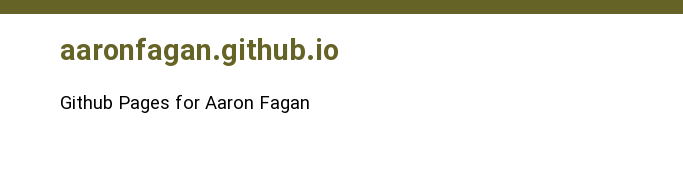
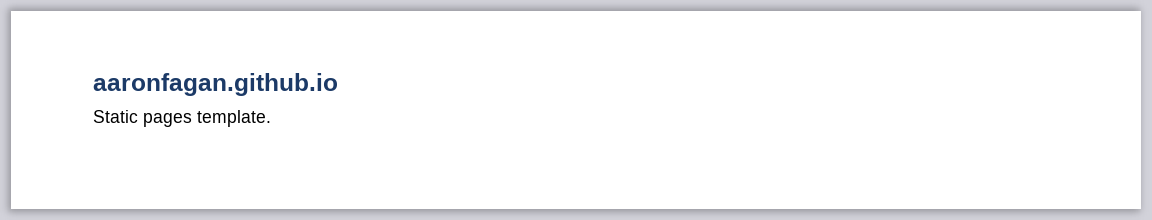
- Github Pages for Aaron Fagan
+ Static pages template.

